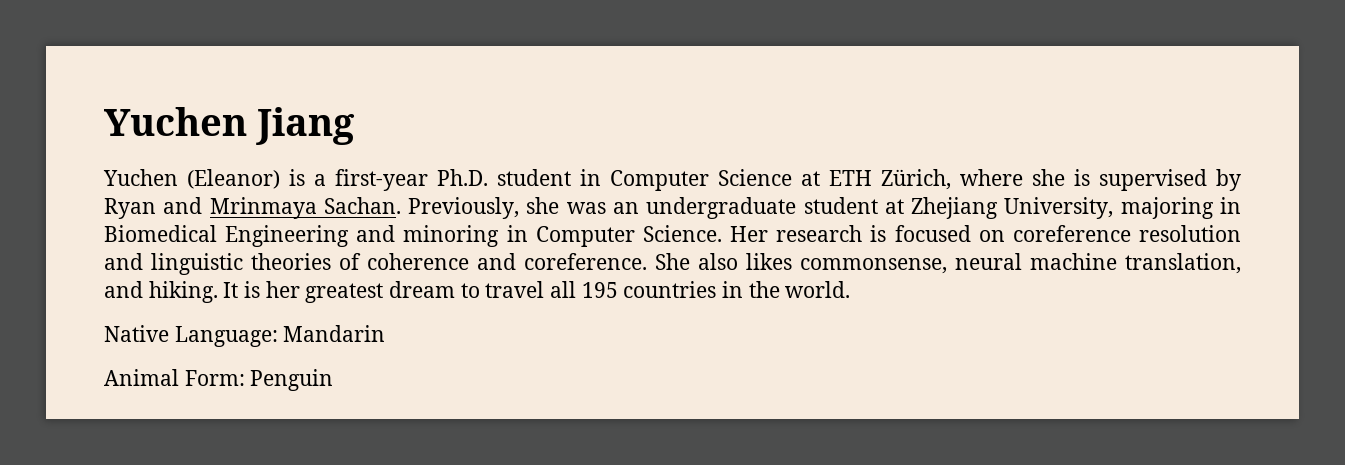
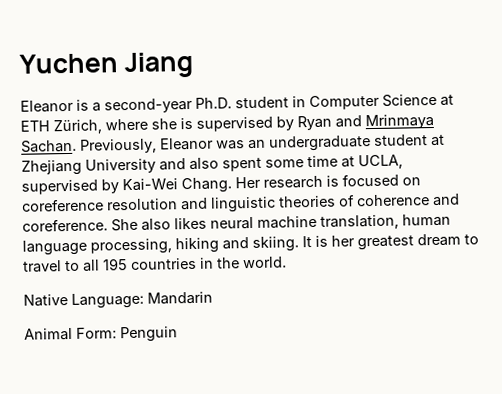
- Yuchen (Eleanor) is a first-year Ph.D. student in Computer Science at ETH Zürich, where she is supervised by Ryan and Mrinmaya Sachan.
+ Eleanor is a second-year Ph.D. student in Computer Science at ETH Zürich, where she is supervised by Ryan and Mrinmaya Sachan.
- Previously, she was an undergraduate student at Zhejiang University, majoring in Biomedical Engineering and minoring in Computer Science.
+ Previously, Eleanor was an undergraduate student at Zhejiang University and also spent some time at UCLA, supervised by Kai-Wei Chang.
- She also likes commonsense, neural machine translation, and hiking.
+ She also likes neural machine translation, human language processing, hiking and skiing.
- It is her greatest dream to travel all 195 countries in the world.
+ It is her greatest dream to travel to all 195 countries in the world.

